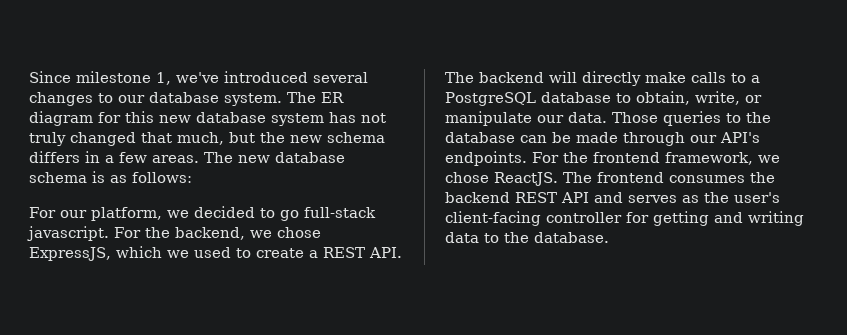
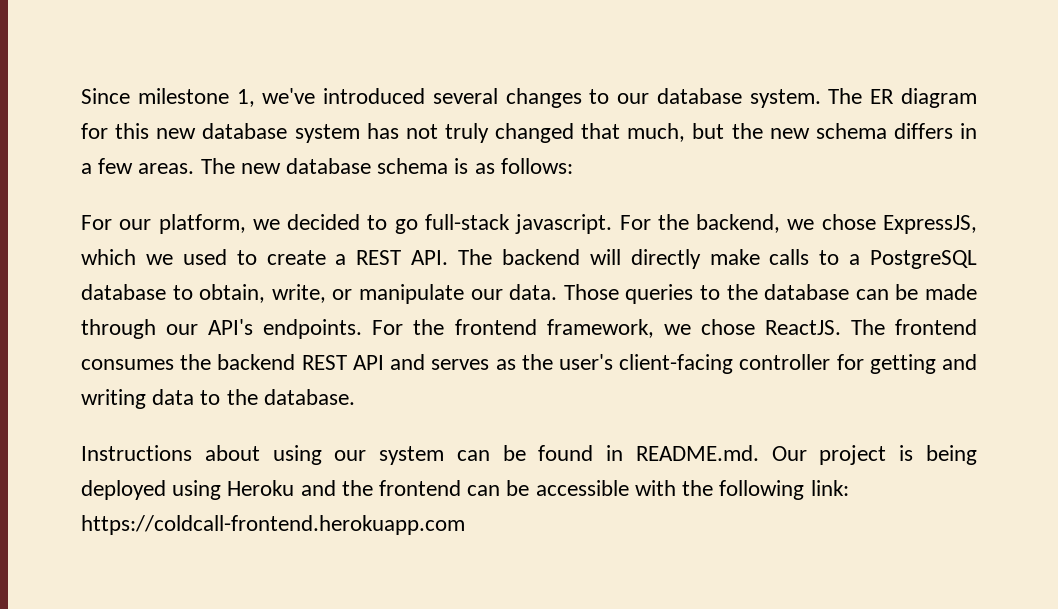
+ Instructions about using our system can be found in README.md. Our project is being deployed using Heroku and the frontend can be accessible with the following link: https://coldcall-frontend.herokuapp.com

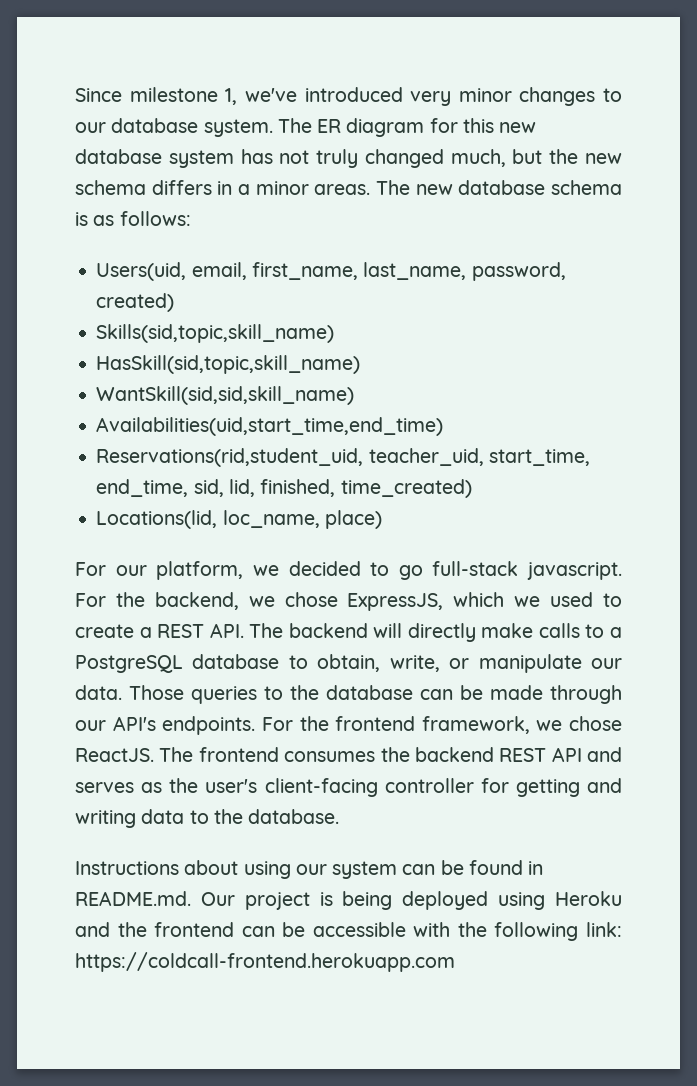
- Since milestone 1, we've introduced several changes to our database system.
+ Since milestone 1, we've introduced very minor changes to our database system.
- The ER diagram for this new database system has not truly changed that much, but the new schema differs in a few areas.
+ The ER diagram for this new database system has not truly changed much, but the new schema differs in a minor areas.
+ Users(uid, email, first_name, last_name, password, created)
+ Skills(sid,topic,skill_name)
+ HasSkill(sid,topic,skill_name)
+ WantSkill(sid,sid,skill_name)
+ Availabilities(uid,start_time,end_time)
+ Reservations(rid,student_uid, teacher_uid, start_time, end_time, sid, lid, finished, time_created)
+ Locations(lid, loc_name, place)

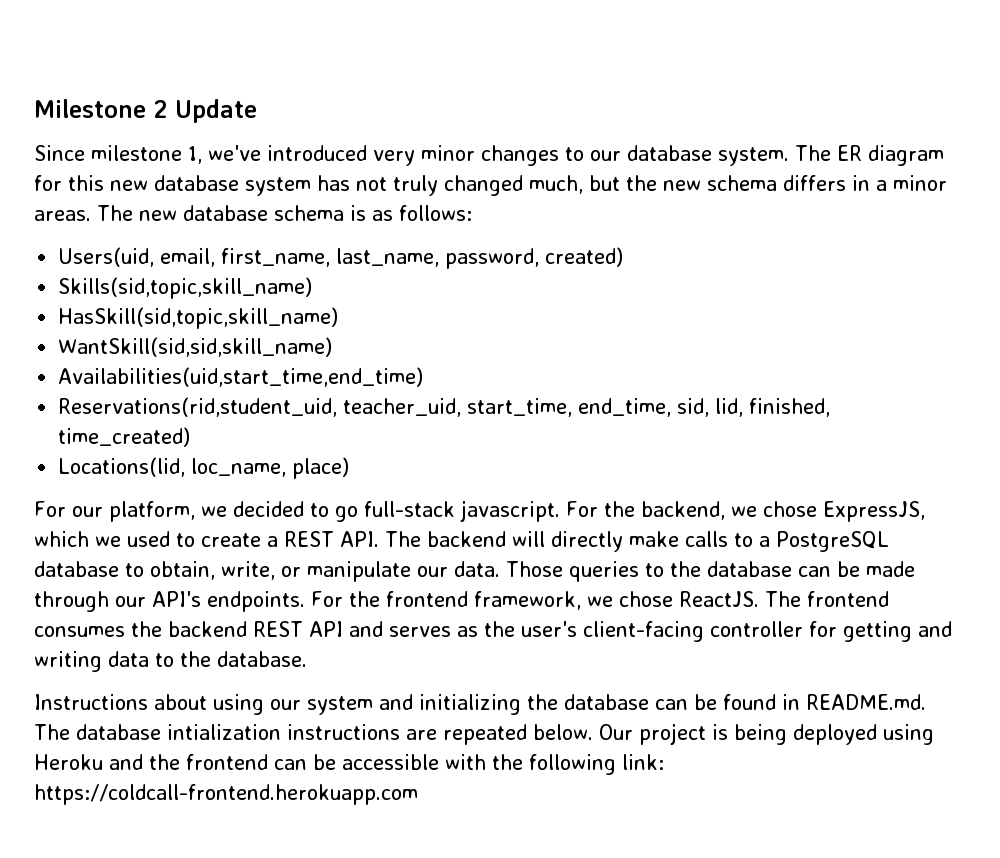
+ Milestone 2 Update
- Instructions about using our system can be found in README.md. Our project is being deployed using Heroku and the frontend can be accessible with the following link: https://coldcall-frontend.herokuapp.com
+ Instructions about using our system and initializing the database can be found in README.md. The database intialization instructions are repeated below. Our project is being deployed using Heroku and the frontend can be accessible with the following link: https://coldcall-frontend.herokuapp.com

